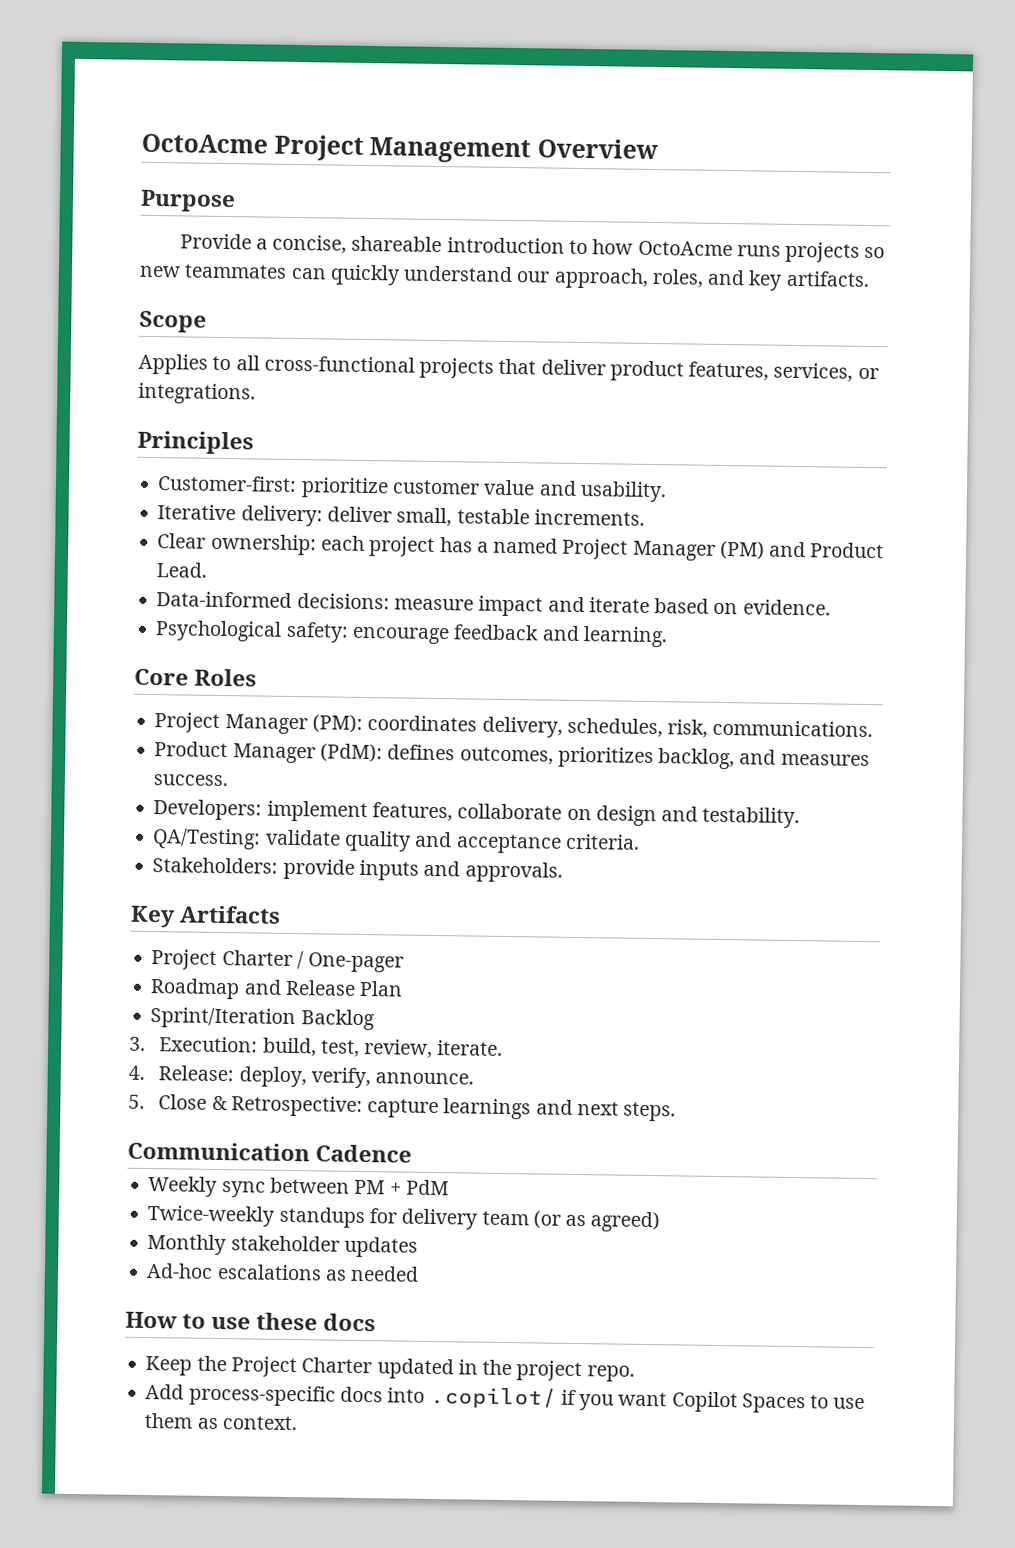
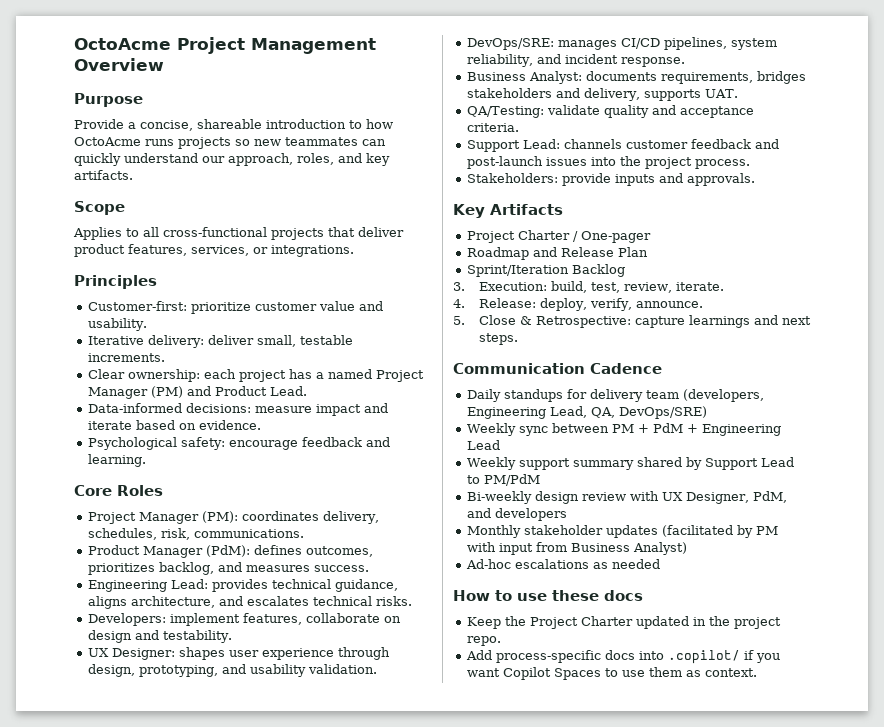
+ Engineering Lead: provides technical guidance, aligns architecture, and escalates technical risks.
+ UX Designer: shapes user experience through design, prototyping, and usability validation.
+ DevOps/SRE: manages CI/CD pipelines, system reliability, and incident response.
+ Business Analyst: documents requirements, bridges stakeholders and delivery, supports UAT.
+ Support Lead: channels customer feedback and post-launch issues into the project process.
+ Daily standups for delivery team (developers, Engineering Lead, QA, DevOps/SRE)
- Weekly sync between PM + PdM
- Twice-weekly standups for delivery team (or as agreed)
- Monthly stakeholder updates
+ Weekly sync between PM + PdM + Engineering Lead
+ Weekly support summary shared by Support Lead to PM/PdM
+ Bi-weekly design review with UX Designer, PdM, and developers
+ Monthly stakeholder updates (facilitated by PM with input from Business Analyst)

